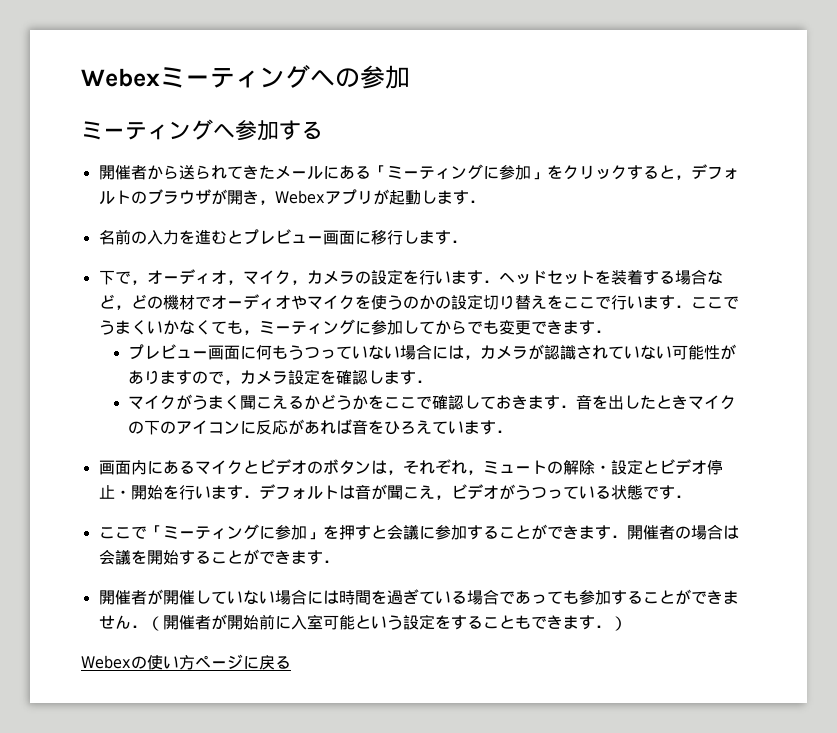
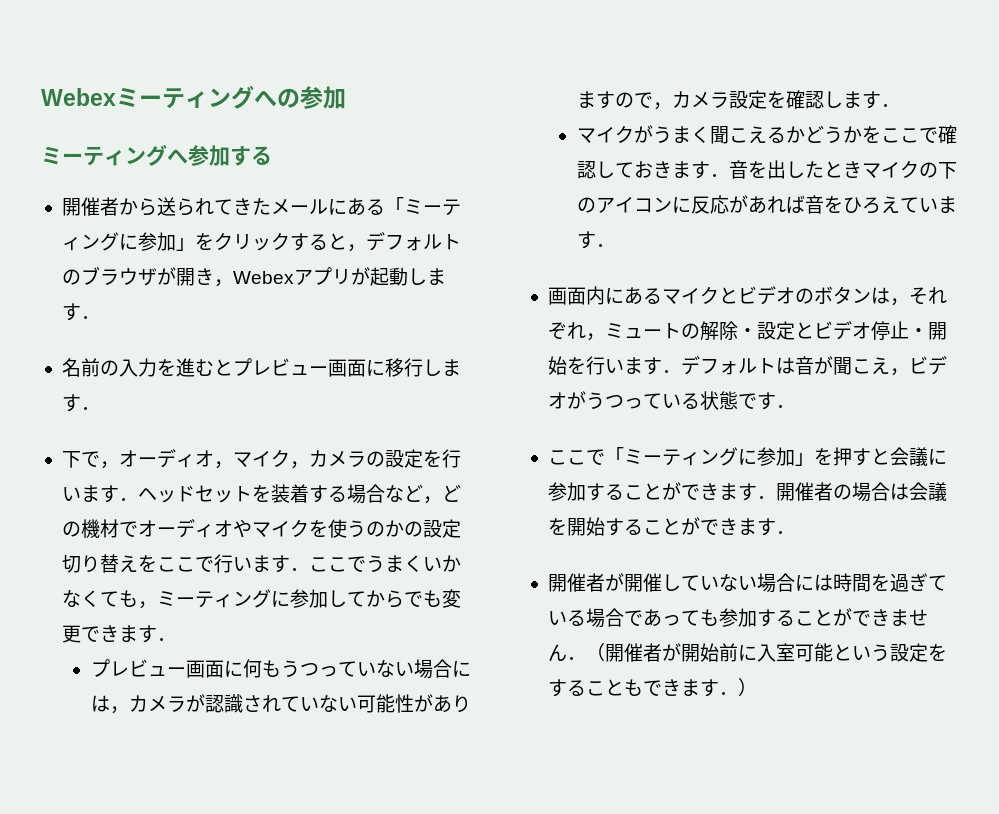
- Webexの使い方ページに戻る

